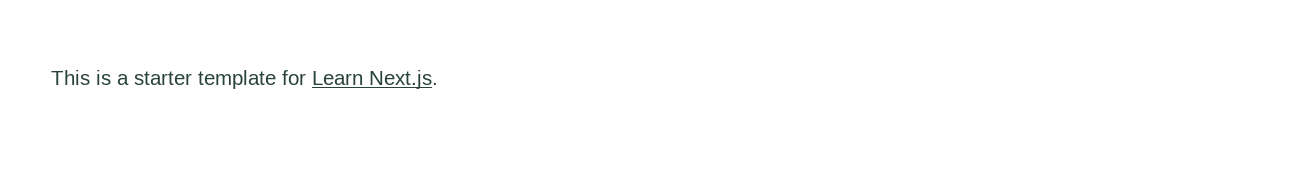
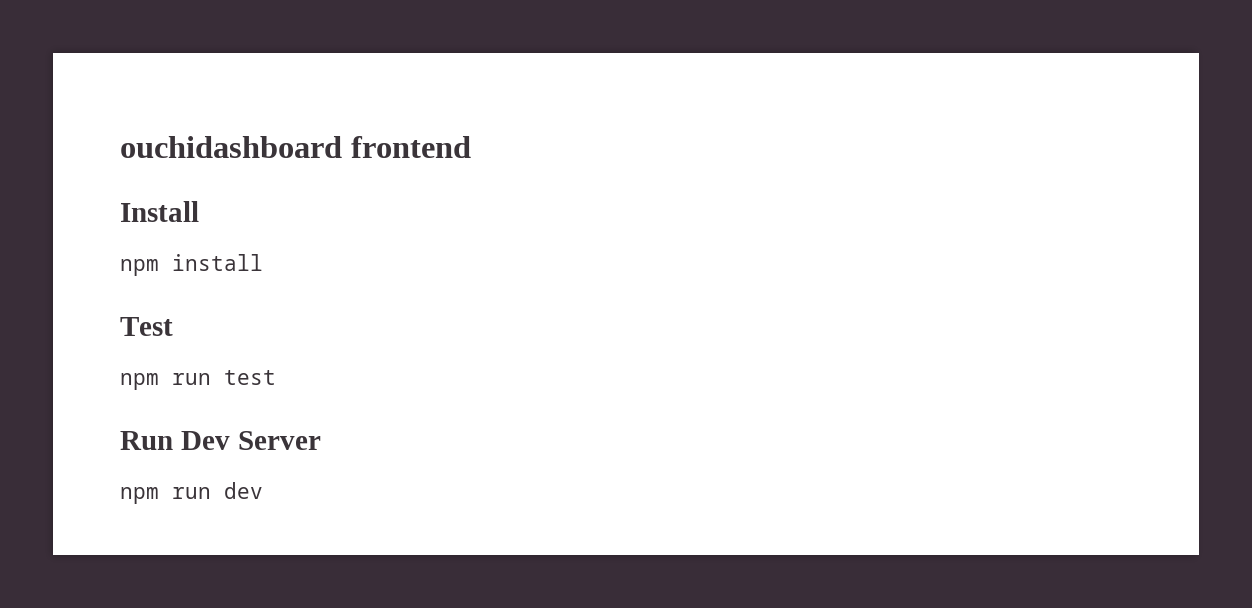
- This is a starter template for Learn Next.js.
+ ouchidashboard frontend
+ Install
+ npm install
+ Test
+ npm run test
+ Run Dev Server
+ npm run dev

